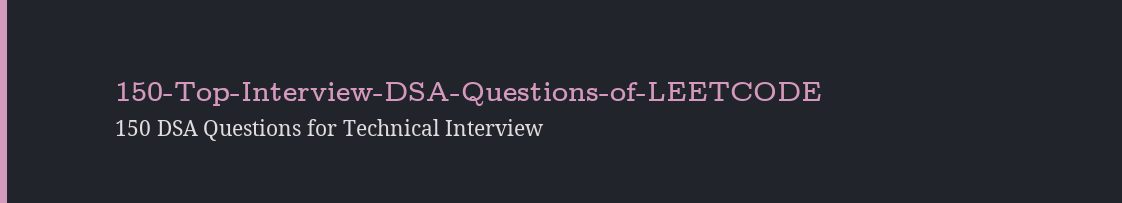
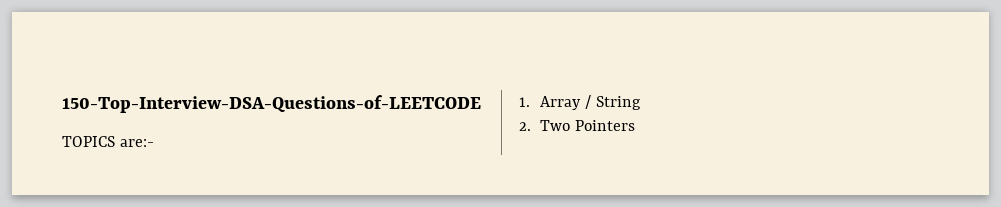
- 150 DSA Questions for Technical Interview
+ TOPICS are:-
+ 1. Array / String
+ 2. Two Pointers

